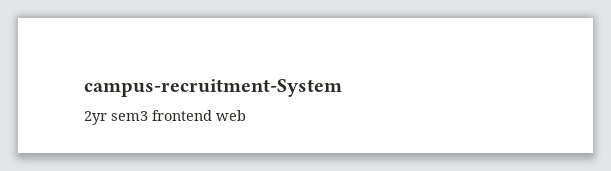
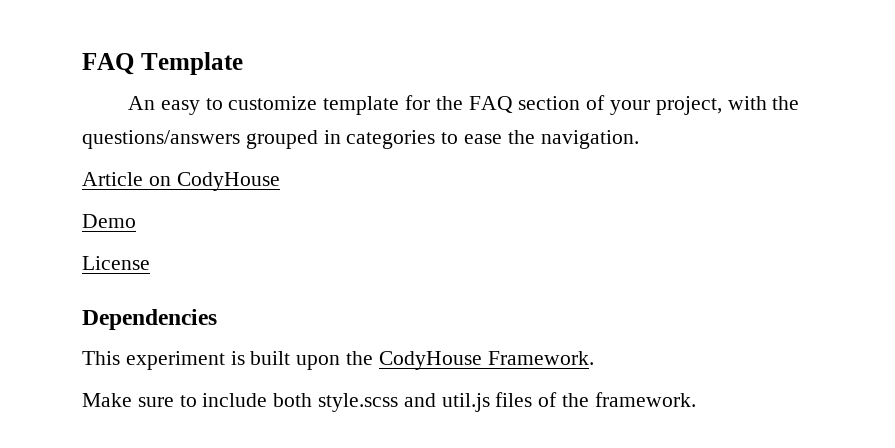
- campus-recruitment-System
- 2yr sem3 frontend web
+ FAQ Template
+ An easy to customize template for the FAQ section of your project, with the questions/answers grouped in categories to ease the navigation.
+ Article on CodyHouse
+ Demo
+ License
+ Dependencies
+ This experiment is built upon the CodyHouse Framework.
+ Make sure to include both style.scss and util.js files of the framework.

